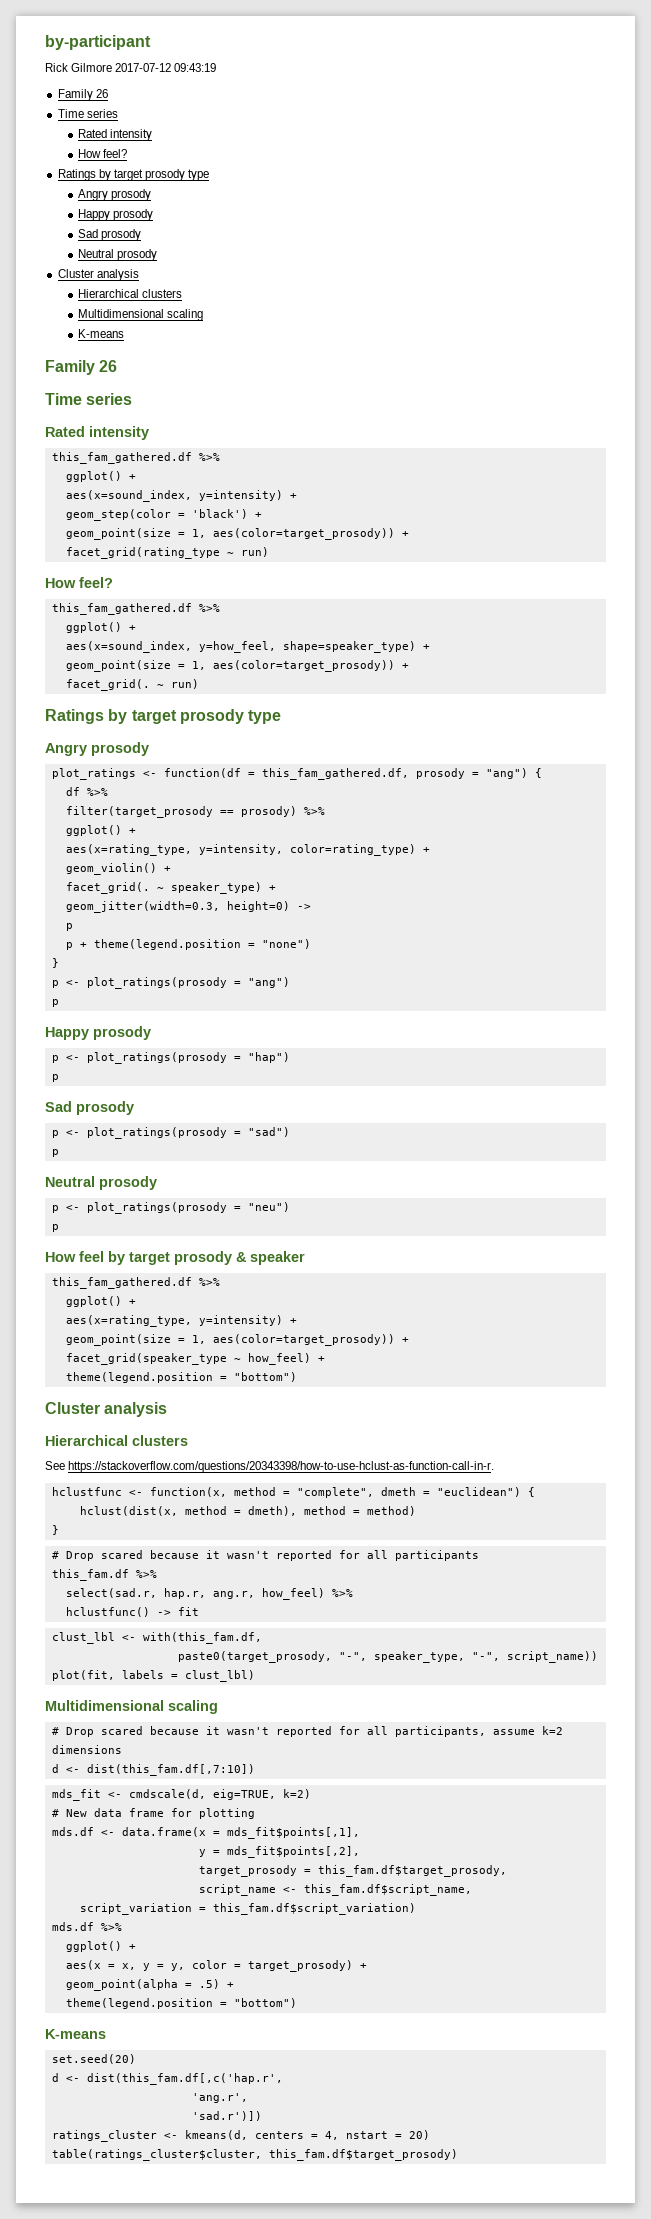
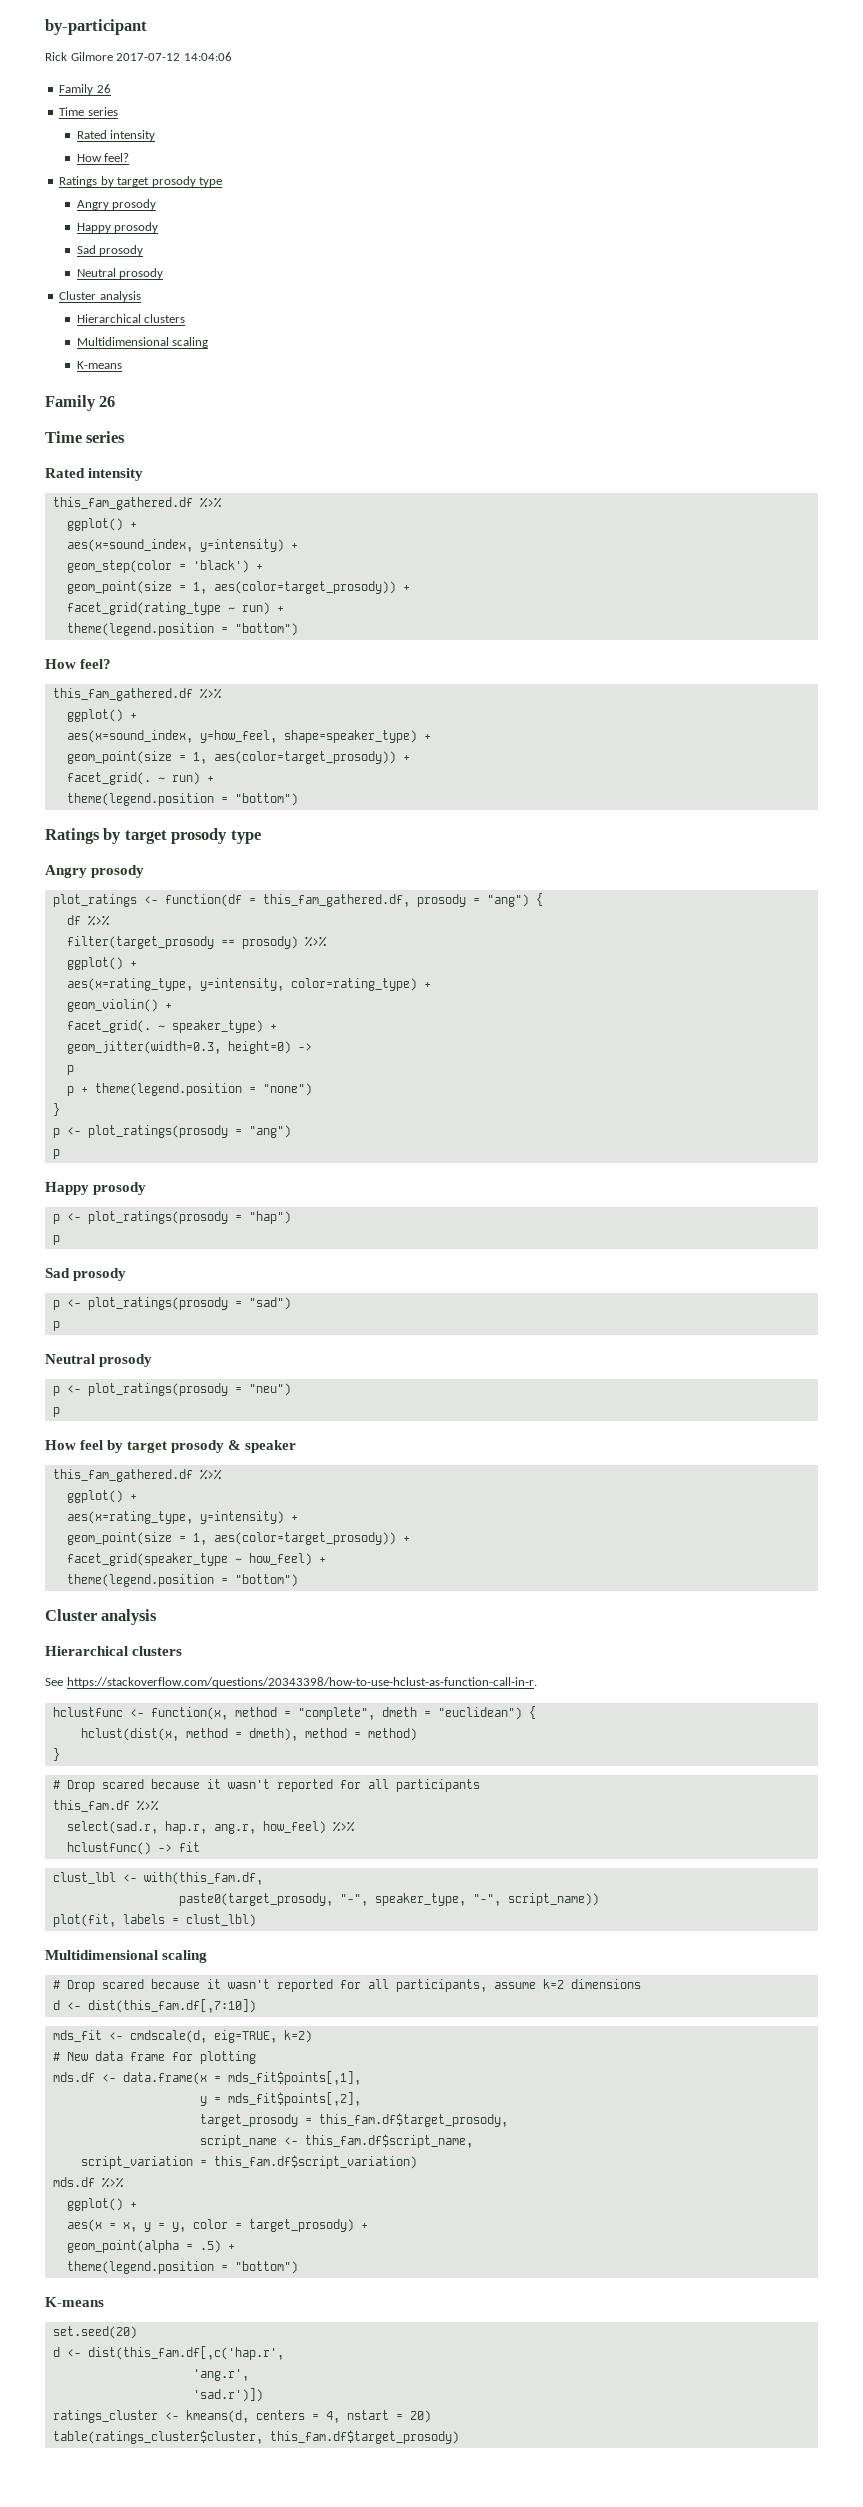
- Rick Gilmore 2017-07-12 09:43:19
+ Rick Gilmore 2017-07-12 14:04:06
- facet_grid(rating_type ~ run)
+ facet_grid(rating_type ~ run) +
+ theme(legend.position = "bottom")
- facet_grid(. ~ run)
+ facet_grid(. ~ run) +
+ theme(legend.position = "bottom")

